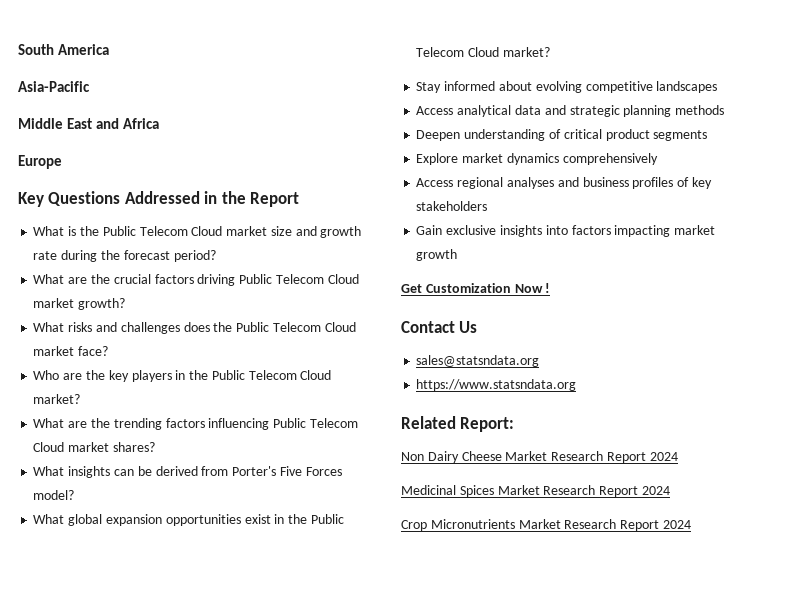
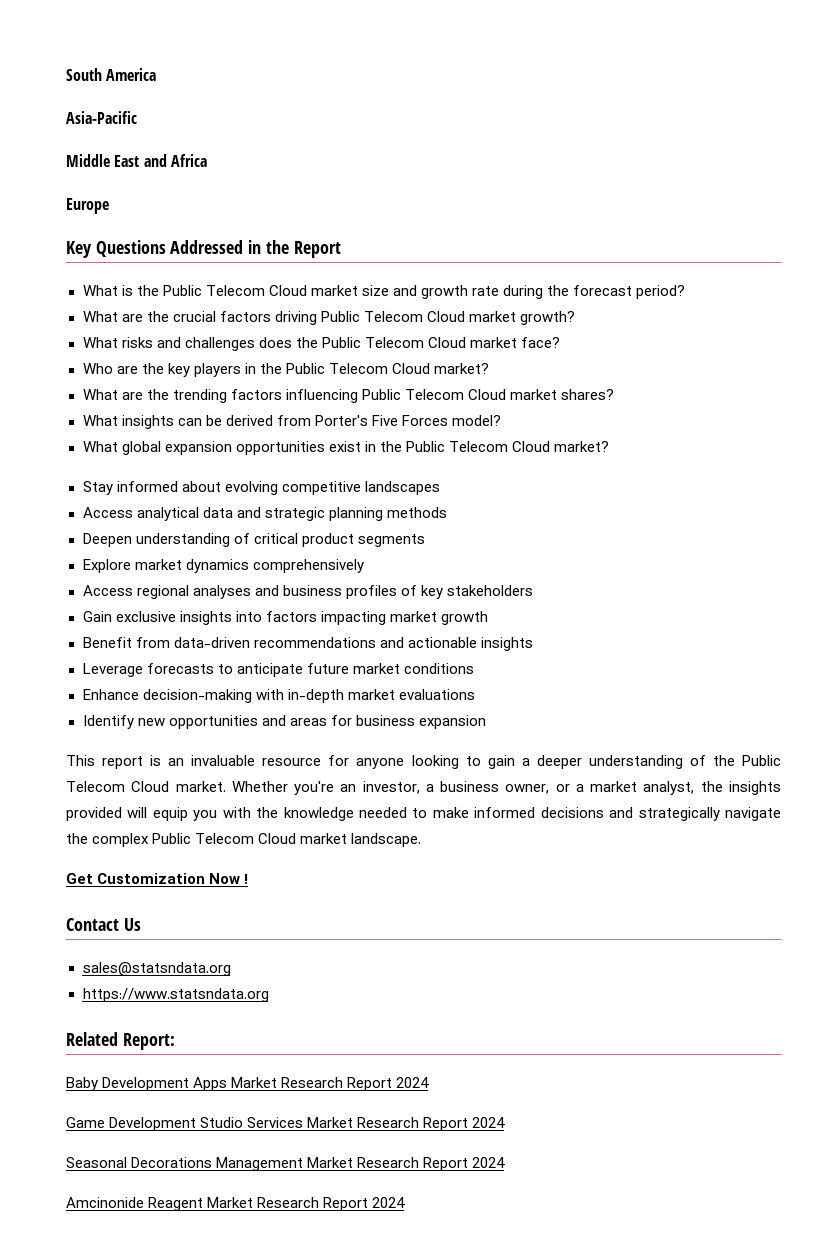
+ Benefit from data-driven recommendations and actionable insights
+ Leverage forecasts to anticipate future market conditions
+ Enhance decision-making with in-depth market evaluations
+ Identify new opportunities and areas for business expansion
+ This report is an invaluable resource for anyone looking to gain a deeper understanding of the Public Telecom Cloud market. Whether you're an investor, a business owner, or a market analyst, the insights provided will equip you with the knowledge needed to make informed decisions and strategically navigate the complex Public Telecom Cloud market landscape.
- Non Dairy Cheese Market Research Report 2024
- Medicinal Spices Market Research Report 2024
- Crop Micronutrients Market Research Report 2024
+ Baby Development Apps Market Research Report 2024
+ Game Development Studio Services Market Research Report 2024
+ Seasonal Decorations Management Market Research Report 2024
+ Amcinonide Reagent Market Research Report 2024

